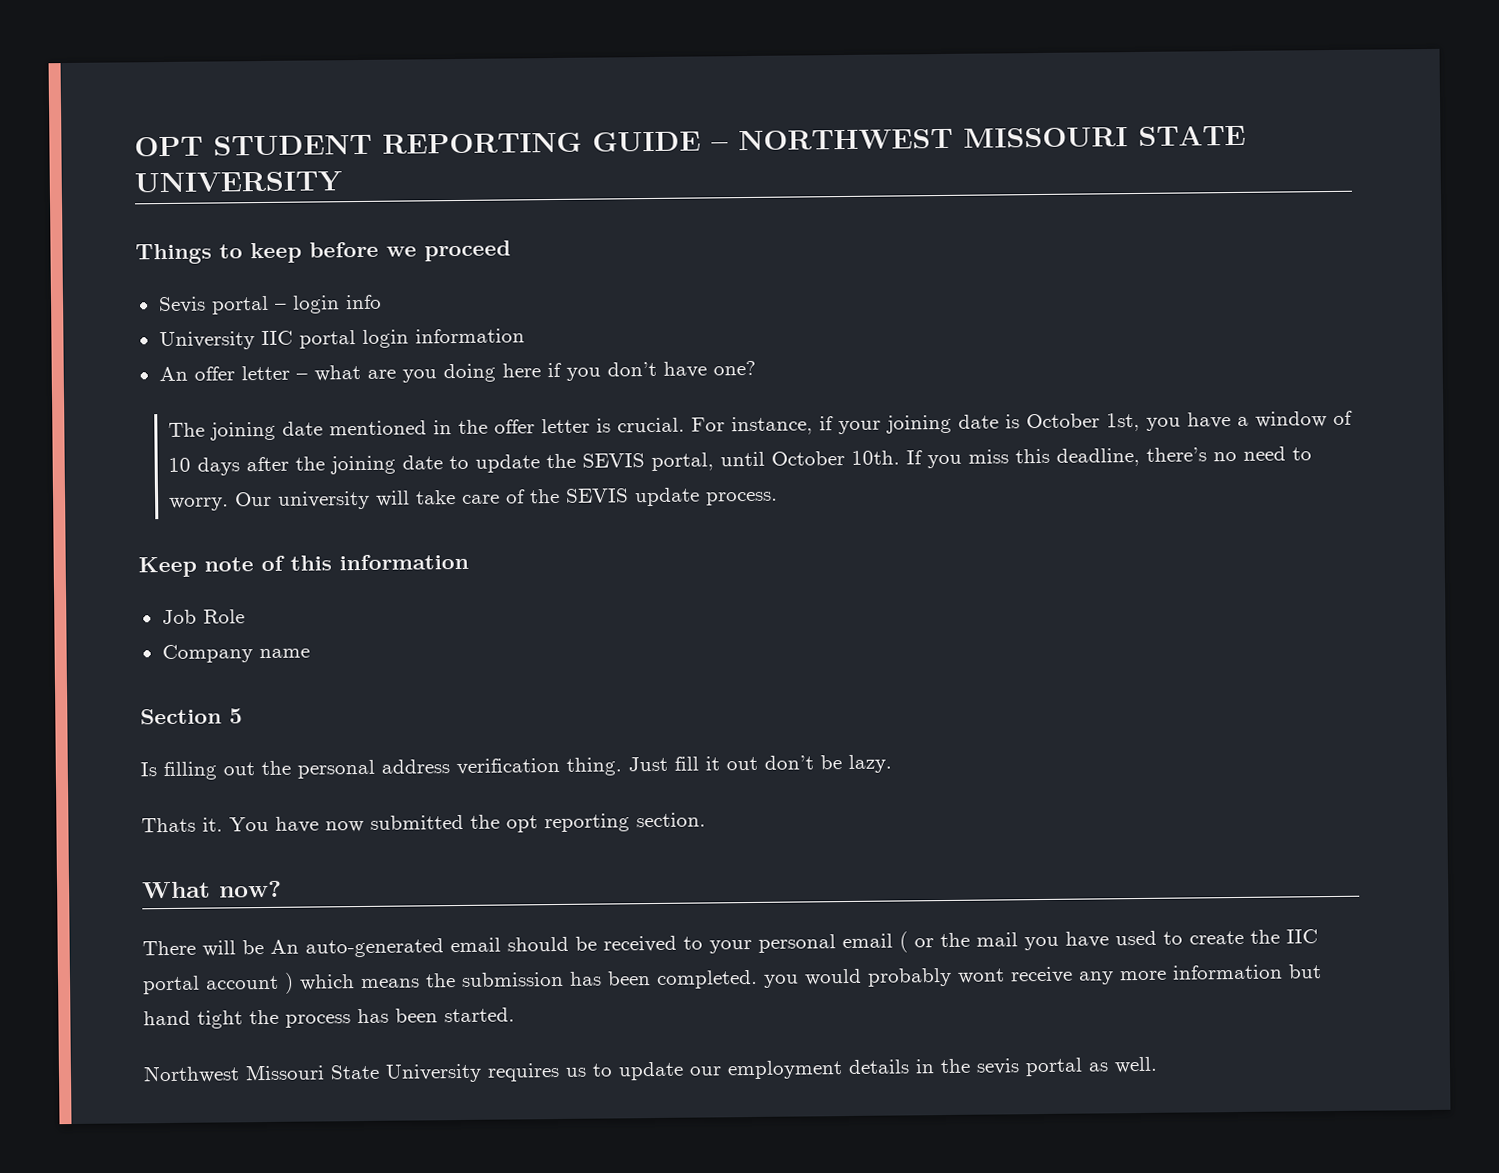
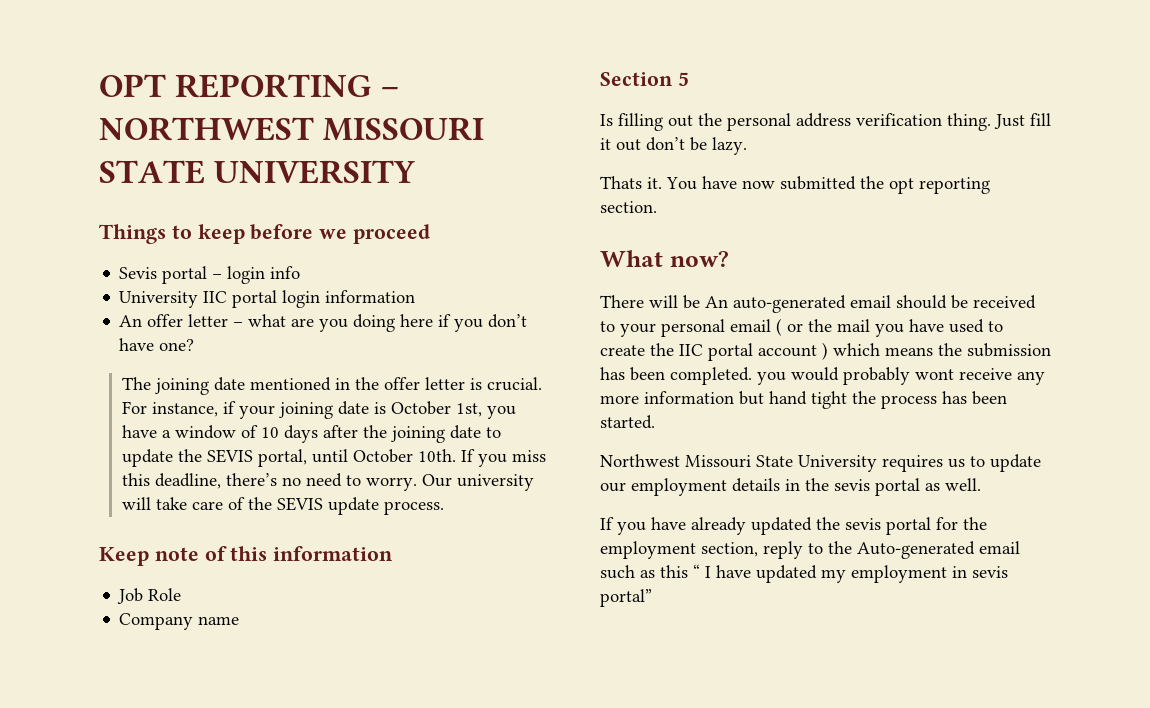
- OPT STUDENT REPORTING GUIDE – NORTHWEST MISSOURI STATE UNIVERSITY
+ OPT REPORTING – NORTHWEST MISSOURI STATE UNIVERSITY
+ If you have already updated the sevis portal for the employment section, reply to the Auto-generated email such as this “ I have updated my employment in sevis portal”

